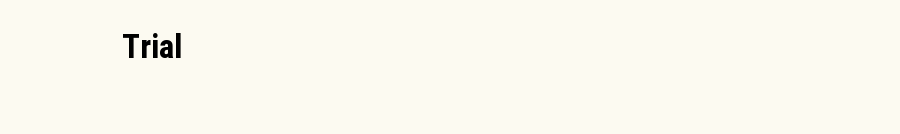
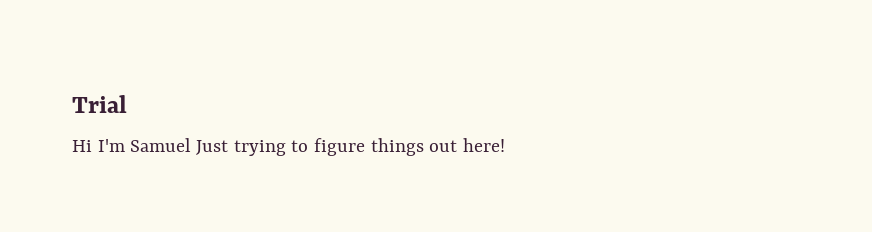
+ Hi I'm Samuel Just trying to figure things out here!

